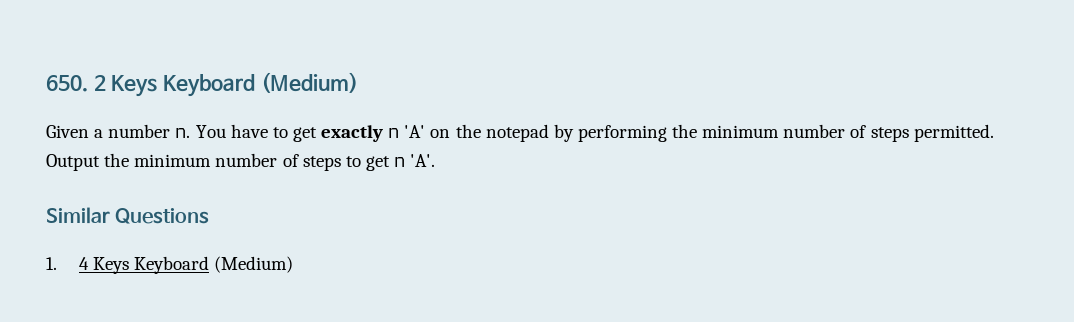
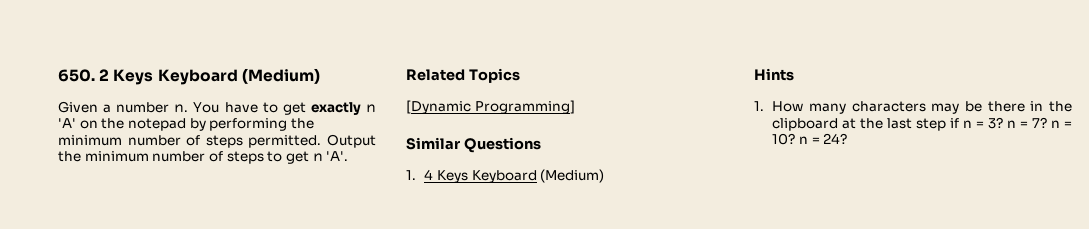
+ Related Topics
+ [Dynamic Programming]
+ Hints
+ 1. How many characters may be there in the clipboard at the last step if n = 3? n = 7? n = 10? n = 24?

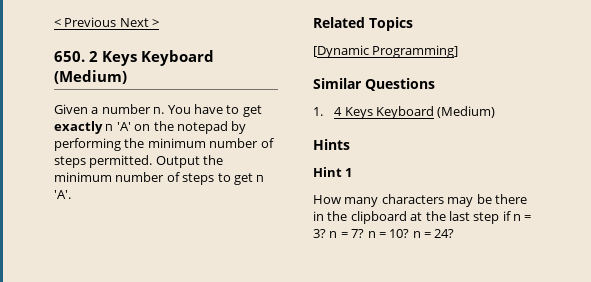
+ < Previous Next >
- 1. How many characters may be there in the clipboard at the last step if n = 3? n = 7? n = 10? n = 24?
+ Hint 1
+ How many characters may be there in the clipboard at the last step if n = 3? n = 7? n = 10? n = 24?

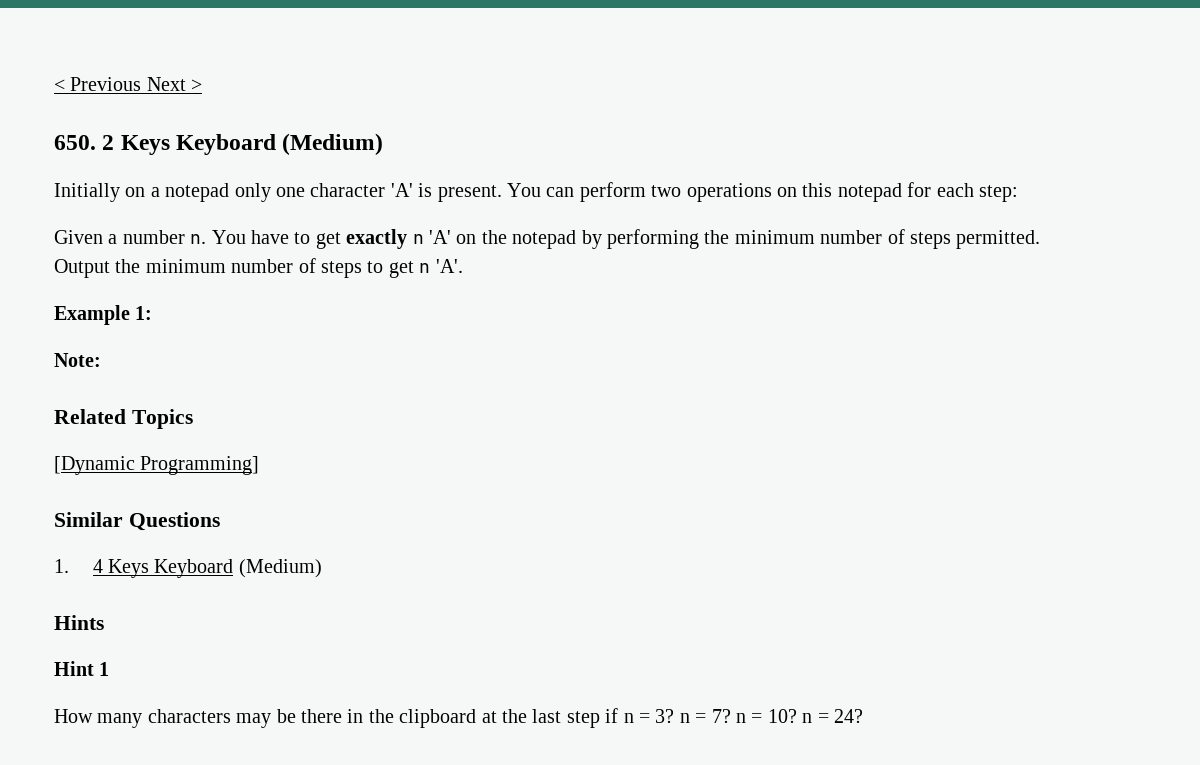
+ Initially on a notepad only one character 'A' is present. You can perform two operations on this notepad for each step:
+ Example 1:
+ Note:

